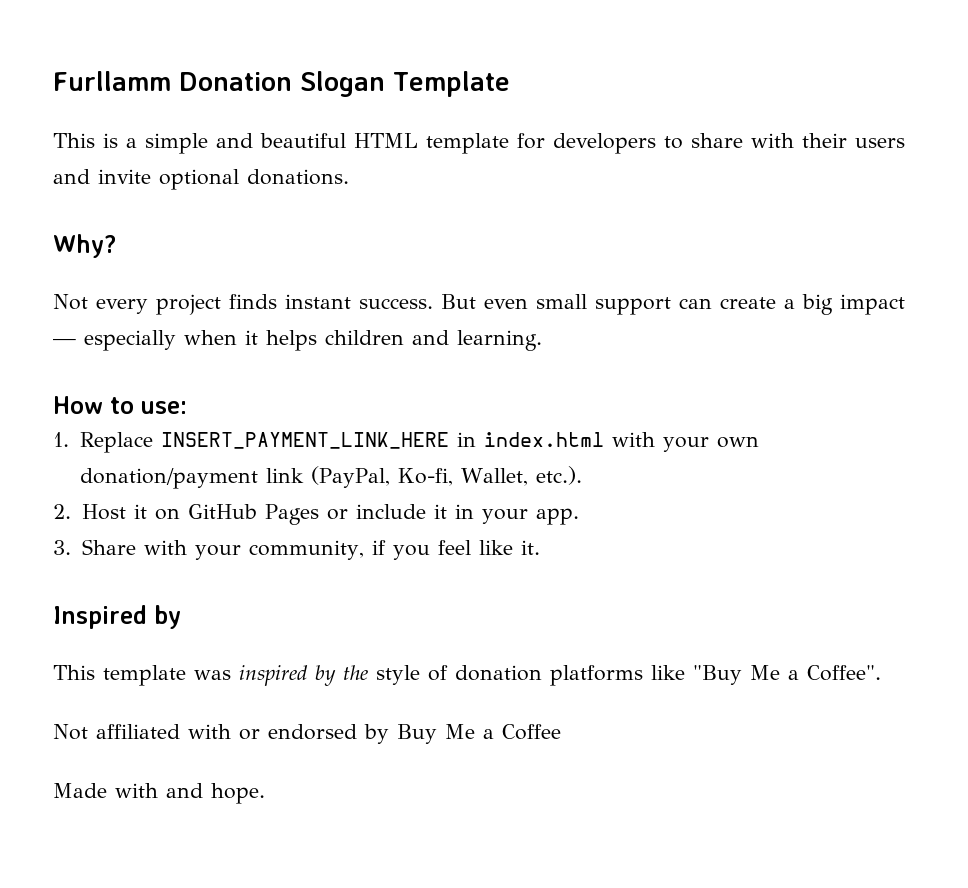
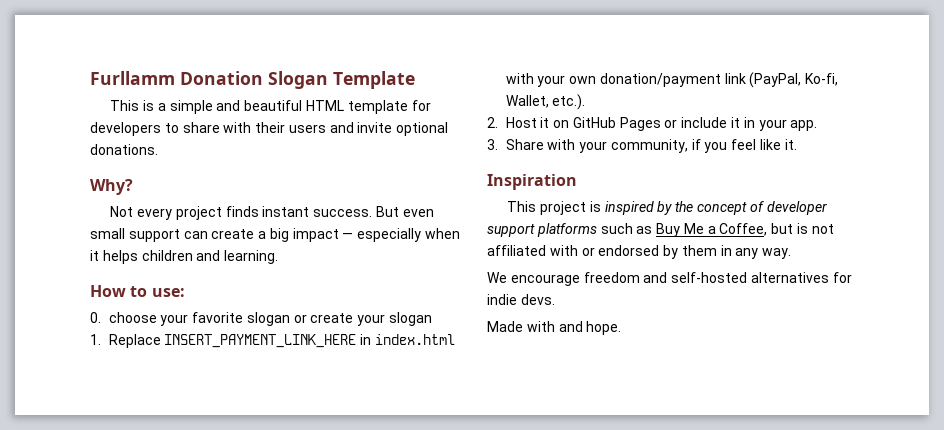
+ 0. choose your favorite slogan or create your slogan
- Inspired by
- This template was inspired by the style of donation platforms like "Buy Me a Coffee".
- Not affiliated with or endorsed by Buy Me a Coffee
+ Inspiration
+ This project is inspired by the concept of developer support platforms such as Buy Me a Coffee, but is not affiliated with or endorsed by them in any way.
+ We encourage freedom and self-hosted alternatives for indie devs.

